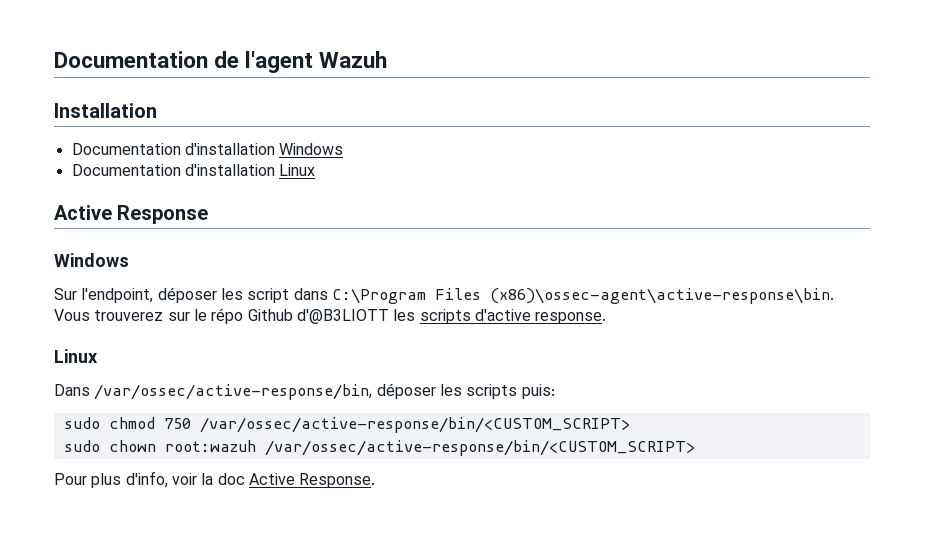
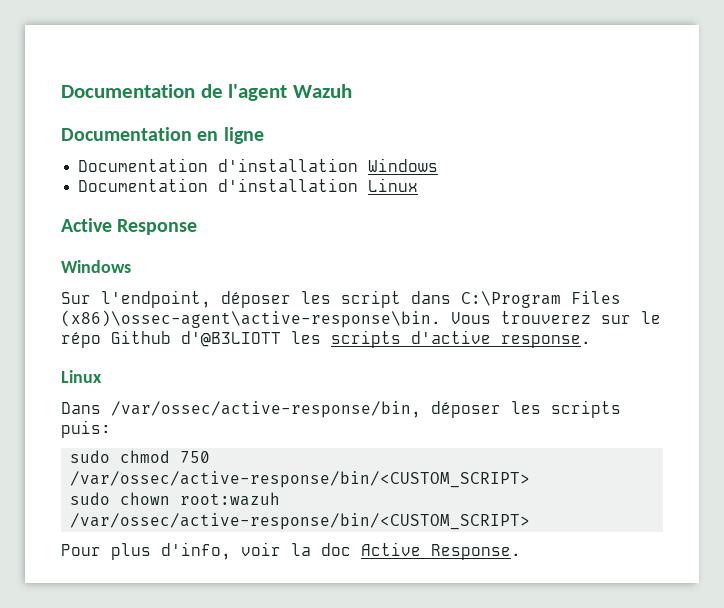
- Installation
+ Documentation en ligne

